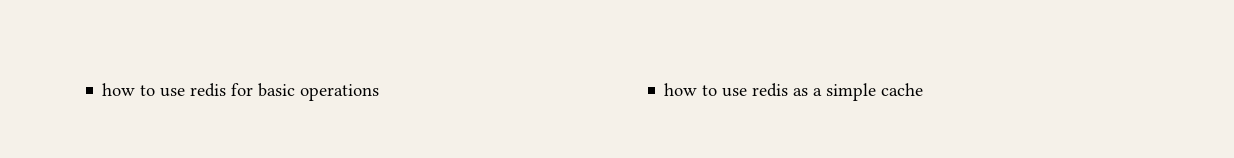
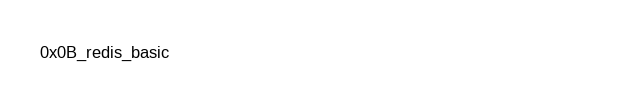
- how to use redis for basic operations
- how to use redis as a simple cache
+ 0x0B_redis_basic

